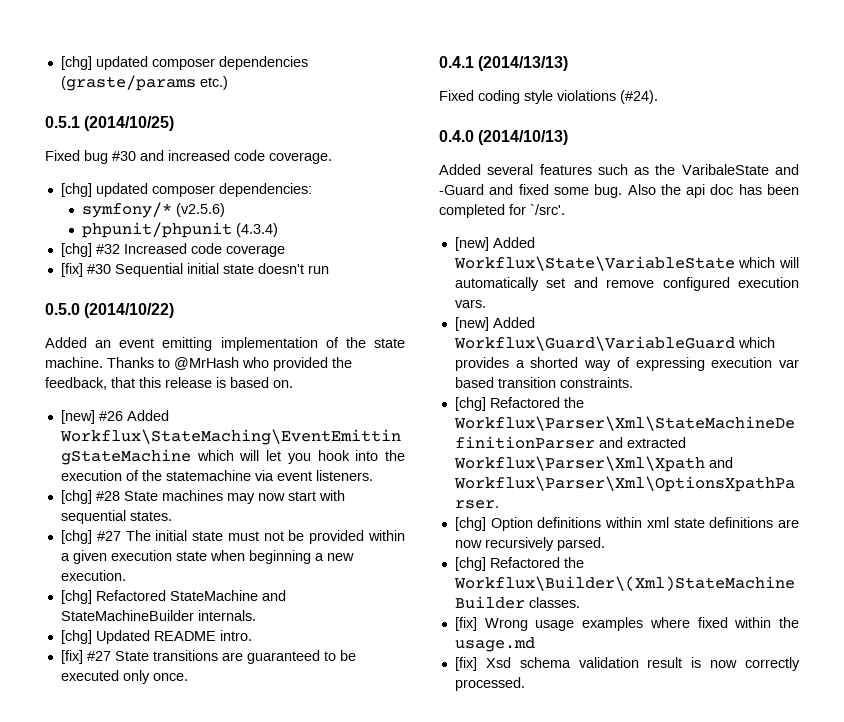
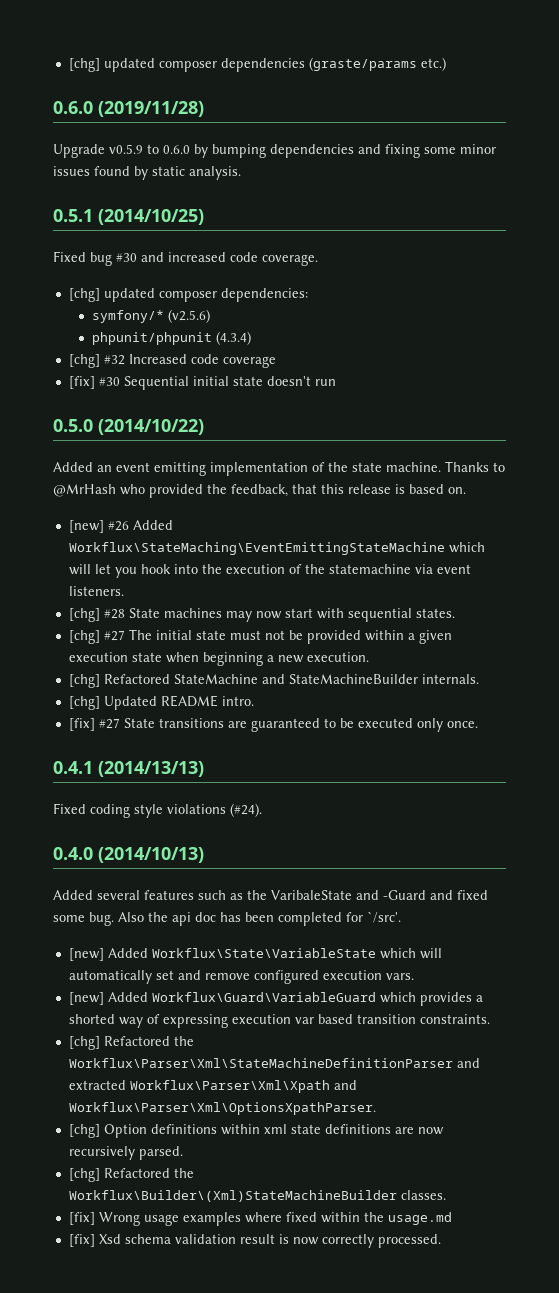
+ 0.6.0 (2019/11/28)
+ Upgrade v0.5.9 to 0.6.0 by bumping dependencies and fixing some minor issues found by static analysis.

